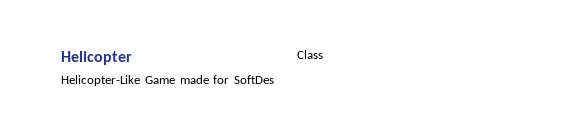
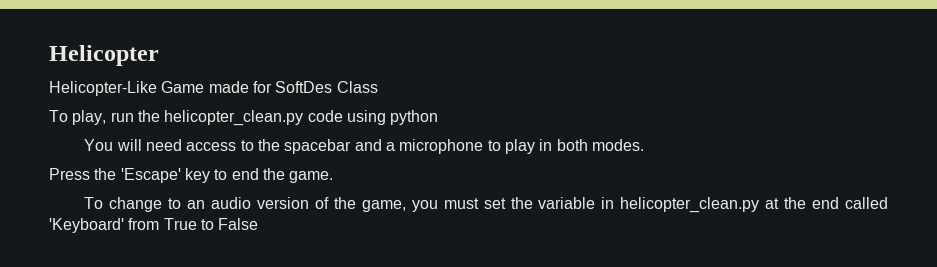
+ To play, run the helicopter_clean.py code using python
+ You will need access to the spacebar and a microphone to play in both modes.
+ Press the 'Escape' key to end the game.
+ To change to an audio version of the game, you must set the variable in helicopter_clean.py at the end called 'Keyboard' from True to False

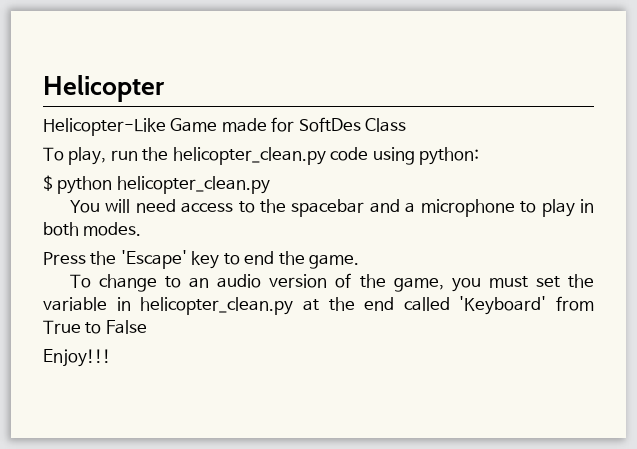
- To play, run the helicopter_clean.py code using python
+ To play, run the helicopter_clean.py code using python:
+ $ python helicopter_clean.py
+ Enjoy!!!

